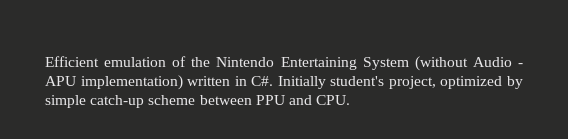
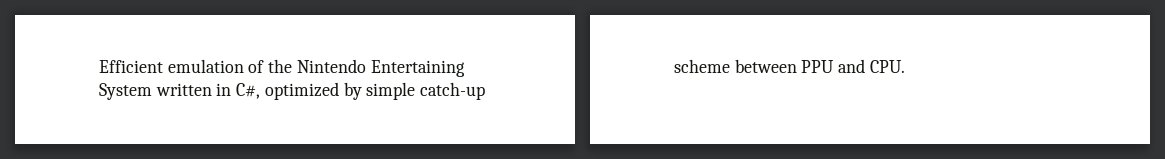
- Efficient emulation of the Nintendo Entertaining System (without Audio - APU implementation) written in C#. Initially student's project, optimized by simple catch-up scheme between PPU and CPU.
+ Efficient emulation of the Nintendo Entertaining System written in C#, optimized by simple catch-up scheme between PPU and CPU.

